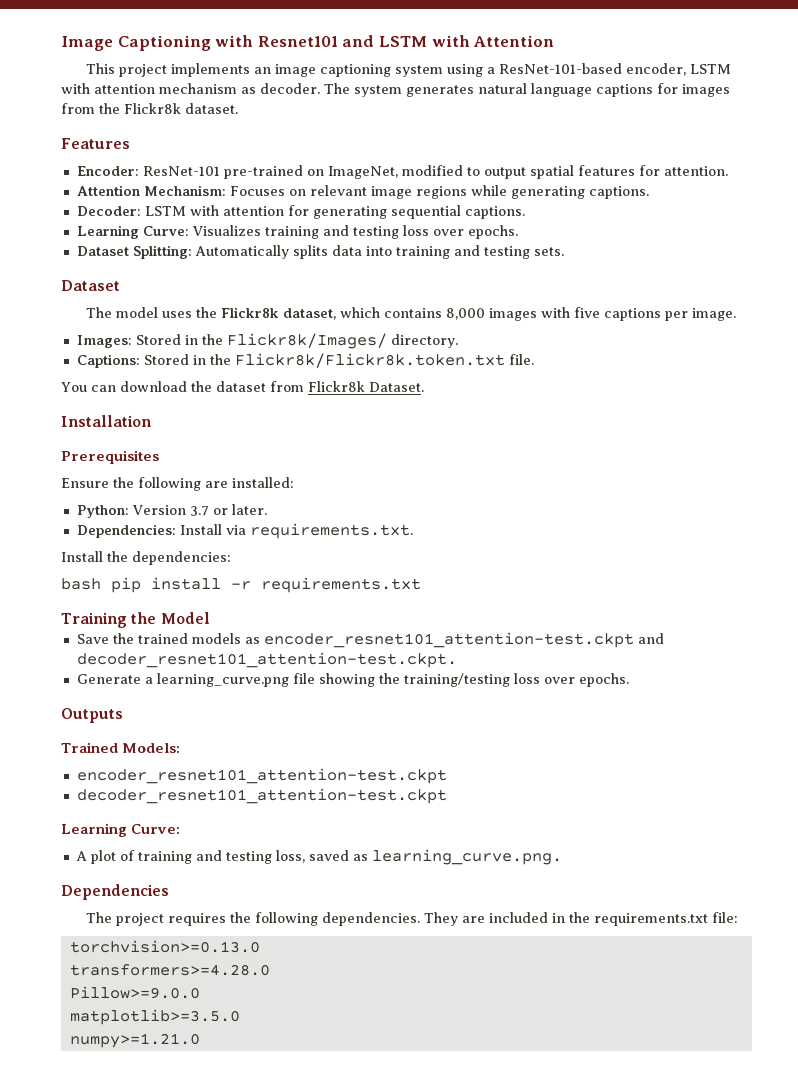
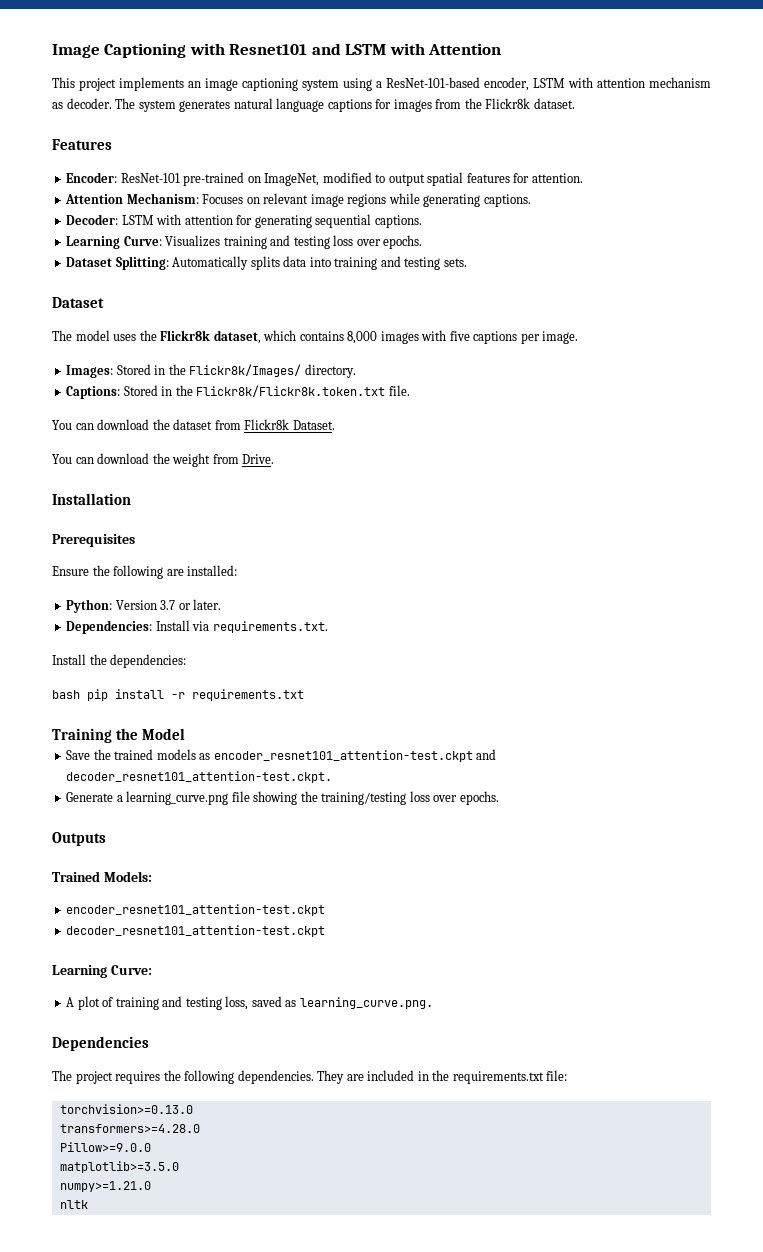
+ You can download the weight from Drive.
+ nltk

